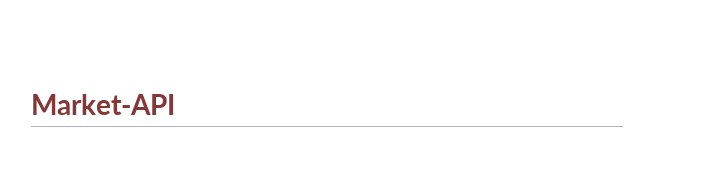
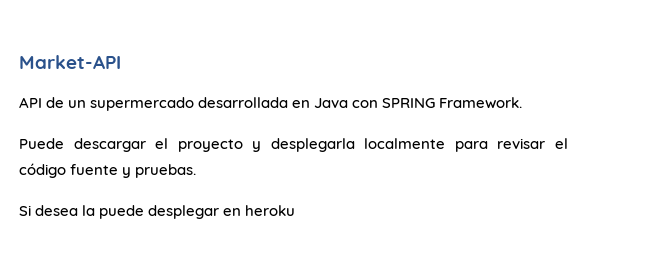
+ API de un supermercado desarrollada en Java con SPRING Framework.
+ Puede descargar el proyecto y desplegarla localmente para revisar el código fuente y pruebas.
+ Si desea la puede desplegar en heroku

